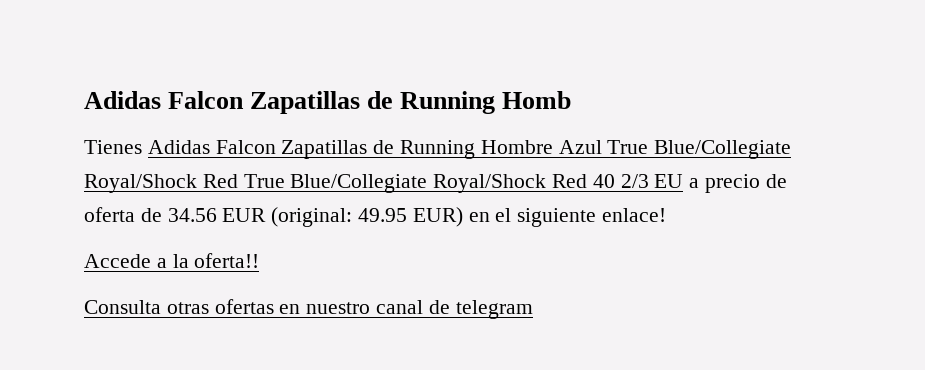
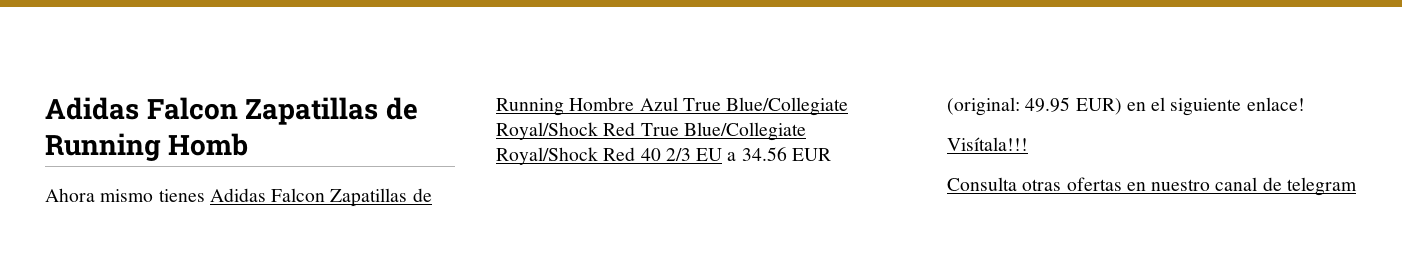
- Tienes Adidas Falcon Zapatillas de Running Hombre Azul True Blue/Collegiate Royal/Shock Red True Blue/Collegiate Royal/Shock Red 40 2/3 EU a precio de oferta de 34.56 EUR (original: 49.95 EUR) en el siguiente enlace!
+ Ahora mismo tienes Adidas Falcon Zapatillas de Running Hombre Azul True Blue/Collegiate Royal/Shock Red True Blue/Collegiate Royal/Shock Red 40 2/3 EU a 34.56 EUR (original: 49.95 EUR) en el siguiente enlace!
- Accede a la oferta!!
+ Visítala!!!

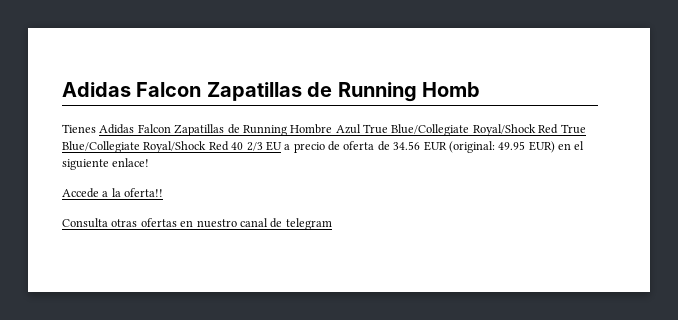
- Ahora mismo tienes Adidas Falcon Zapatillas de Running Hombre Azul True Blue/Collegiate Royal/Shock Red True Blue/Collegiate Royal/Shock Red 40 2/3 EU a 34.56 EUR (original: 49.95 EUR) en el siguiente enlace!
+ Tienes Adidas Falcon Zapatillas de Running Hombre Azul True Blue/Collegiate Royal/Shock Red True Blue/Collegiate Royal/Shock Red 40 2/3 EU a precio de oferta de 34.56 EUR (original: 49.95 EUR) en el siguiente enlace!
- Visítala!!!
+ Accede a la oferta!!

